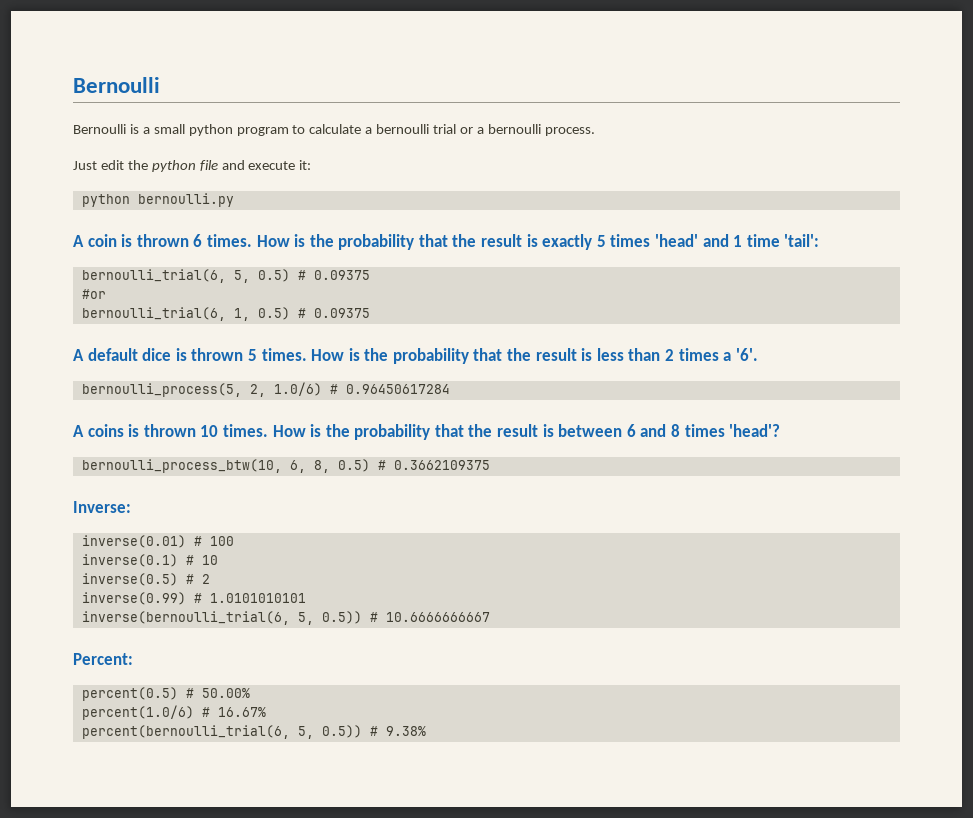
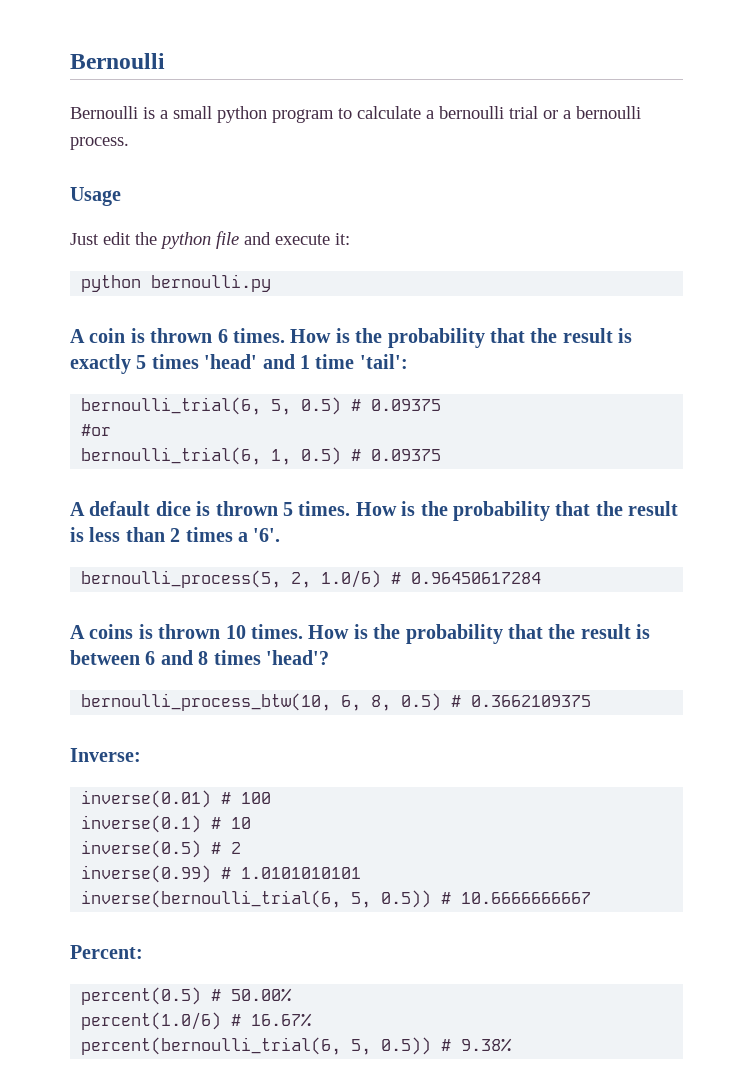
+ Usage

